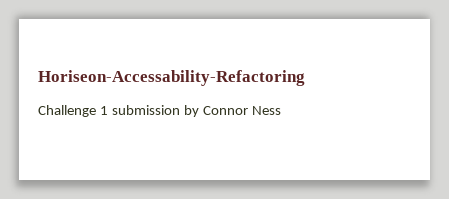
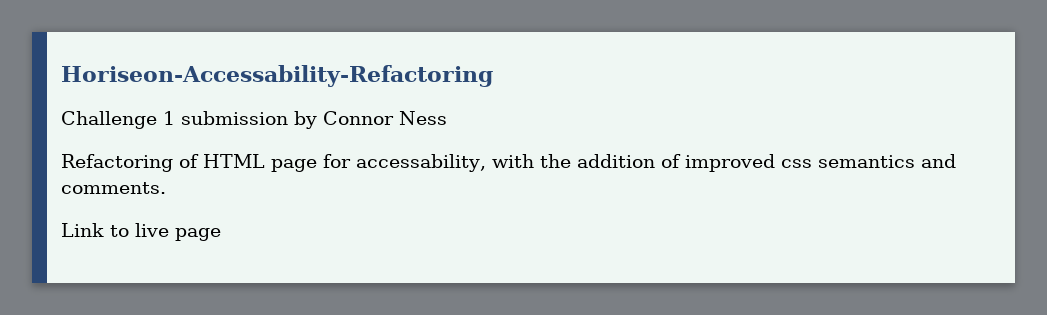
+ Refactoring of HTML page for accessability, with the addition of improved css semantics and comments.
+ Link to live page

